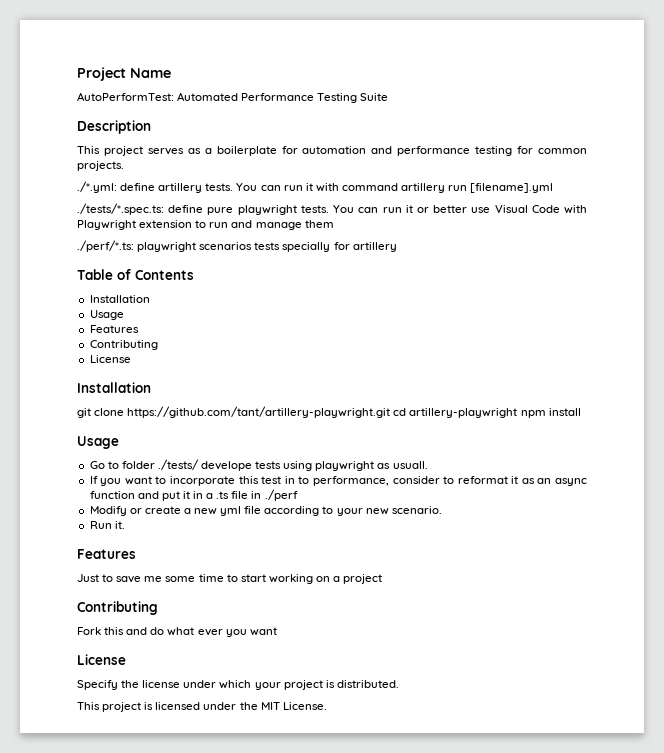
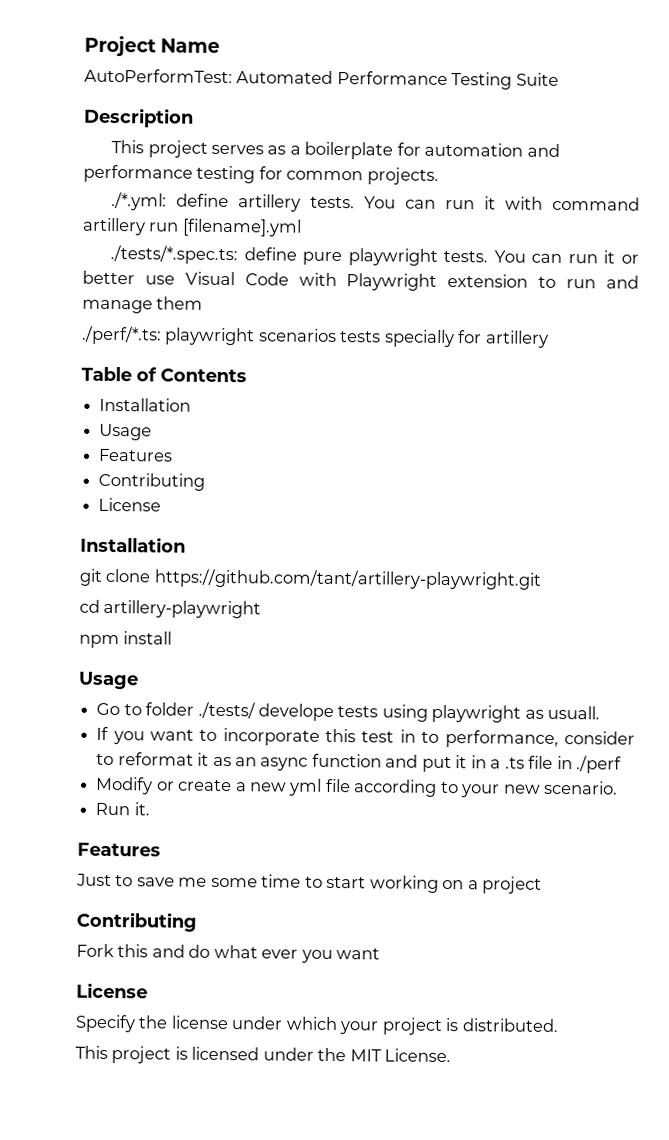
- git clone https://github.com/tant/artillery-playwright.git cd artillery-playwright npm install
+ git clone https://github.com/tant/artillery-playwright.git
+ cd artillery-playwright
+ npm install

